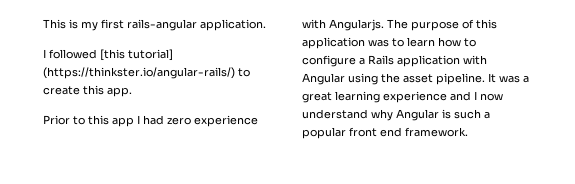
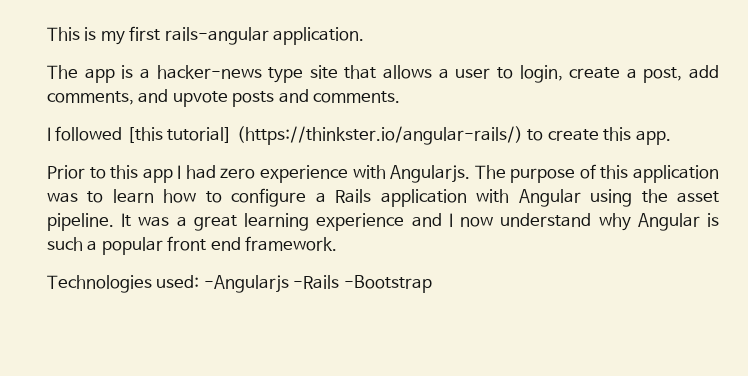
+ The app is a hacker-news type site that allows a user to login, create a post, add comments, and upvote posts and comments.
+ Technologies used: -Angularjs -Rails -Bootstrap

